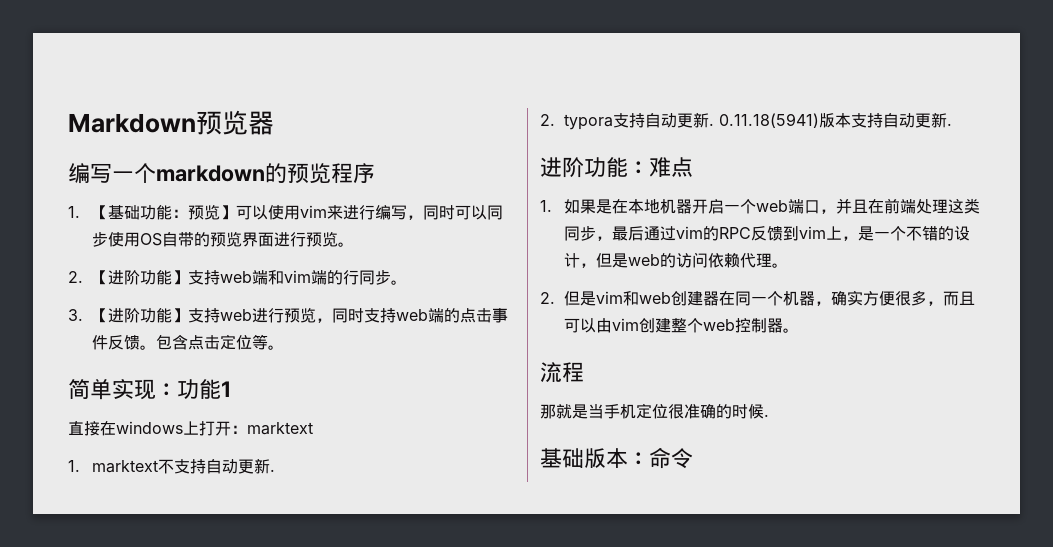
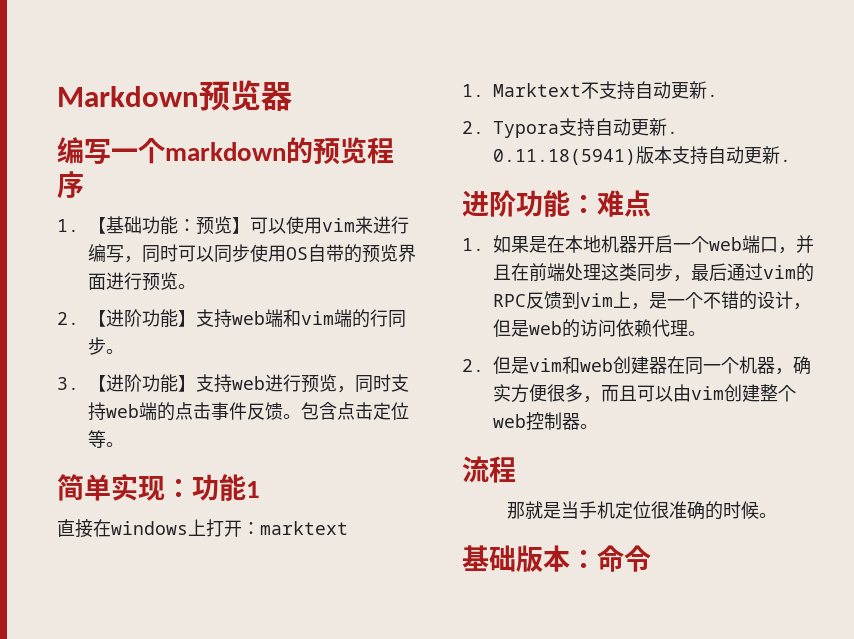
- 1. marktext不支持自动更新.
+ 1. Marktext不支持自动更新.
- 2. typora支持自动更新.
+ 2. Typora支持自动更新.
- 那就是当手机定位很准确的时候.
+ 那就是当手机定位很准确的时候。

